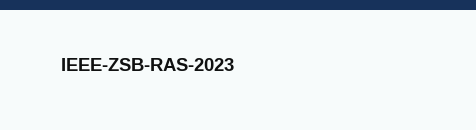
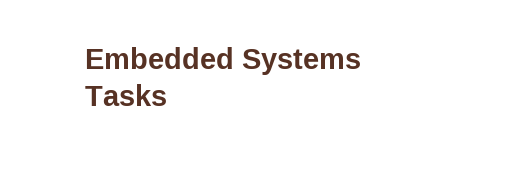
- IEEE-ZSB-RAS-2023
+ Embedded Systems Tasks

